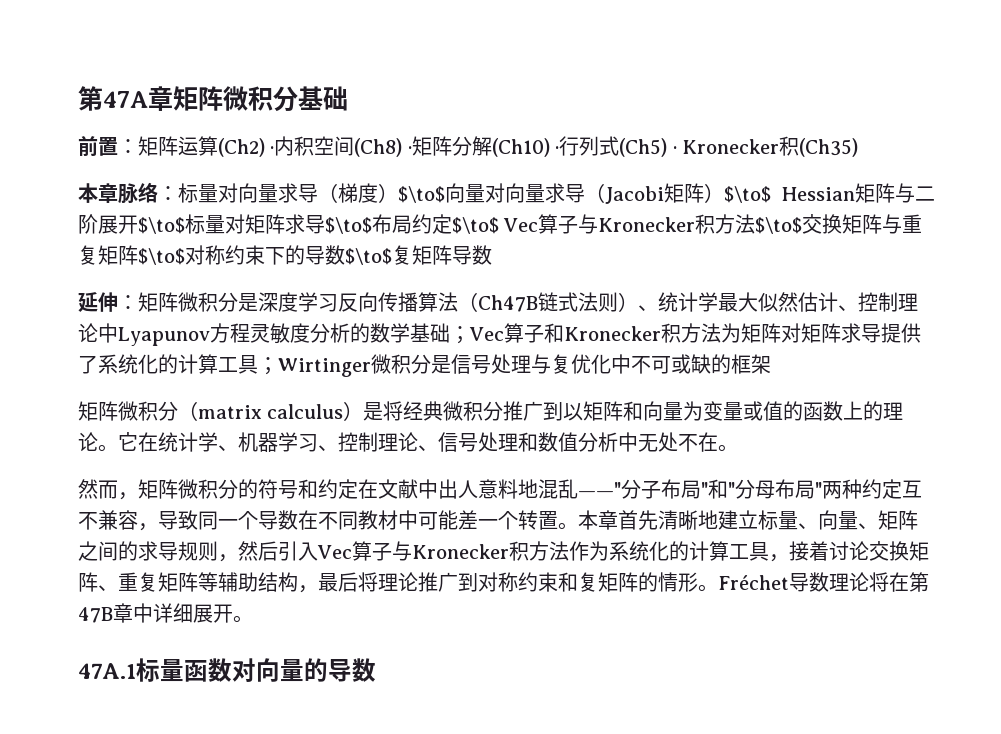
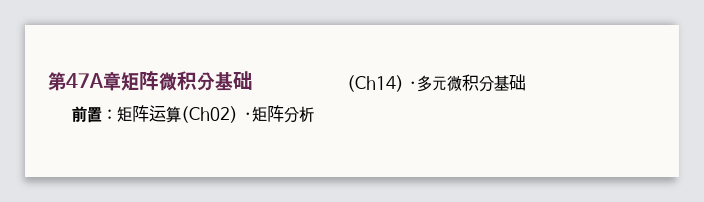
- 前置：矩阵运算(Ch2) ·内积空间(Ch8) ·矩阵分解(Ch10) ·行列式(Ch5) · Kronecker积(Ch35)
- 本章脉络：标量对向量求导（梯度）$\to$向量对向量求导（Jacobi矩阵）$\to$ Hessian矩阵与二阶展开$\to$标量对矩阵求导$\to$布局约定$\to$ Vec算子与Kronecker积方法$\to$交换矩阵与重复矩阵$\to$对称约束下的导数$\to$复矩阵导数
- 延伸：矩阵微积分是深度学习反向传播算法（Ch47B链式法则）、统计学最大似然估计、控制理论中Lyapunov方程灵敏度分析的数学基础；Vec算子和Kronecker积方法为矩阵对矩阵求导提供了系统化的计算工具；Wirtinger微积分是信号处理与复优化中不可或缺的框架
- 矩阵微积分（matrix calculus）是将经典微积分推广到以矩阵和向量为变量或值的函数上的理论。它在统计学、机器学习、控制理论、信号处理和数值分析中无处不在。
- 然而，矩阵微积分的符号和约定在文献中出人意料地混乱——"分子布局"和"分母布局"两种约定互不兼容，导致同一个导数在不同教材中可能差一个转置。本章首先清晰地建立标量、向量、矩阵之间的求导规则，然后引入Vec算子与Kronecker积方法作为系统化的计算工具，接着讨论交换矩阵、重复矩阵等辅助结构，最后将理论推广到对称约束和复矩阵的情形。Fréchet导数理论将在第47B章中详细展开。
- 47A.1标量函数对向量的导数
+ 前置：矩阵运算(Ch02) ·矩阵分析(Ch14) ·多元微积分基础

